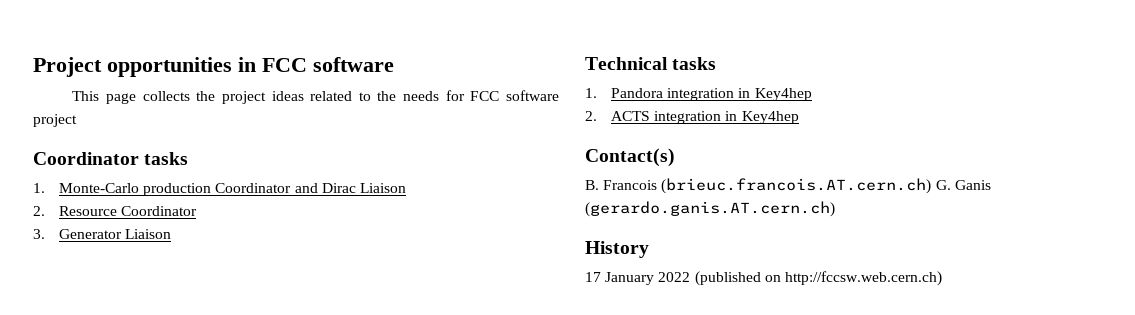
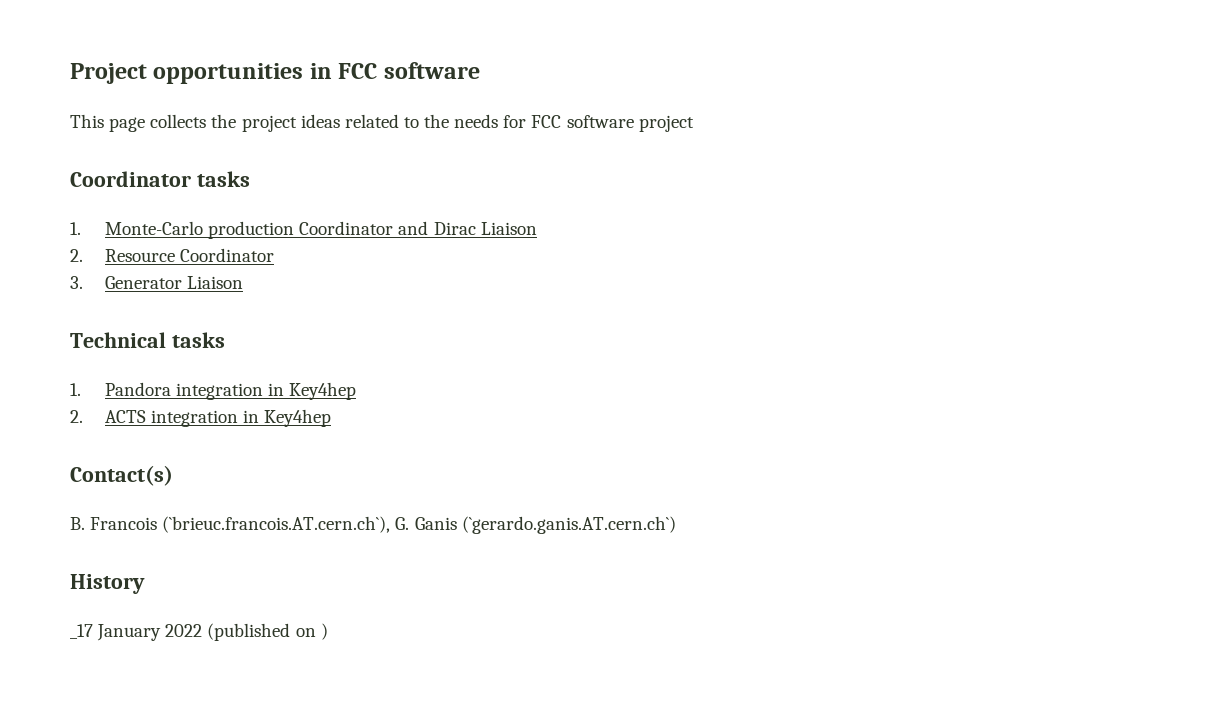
- B. Francois (brieuc.francois.AT.cern.ch) G. Ganis (gerardo.ganis.AT.cern.ch)
+ B. Francois (`brieuc.francois.AT.cern.ch`), G. Ganis (`gerardo.ganis.AT.cern.ch`)
- 17 January 2022 (published on http://fccsw.web.cern.ch)
+ _17 January 2022 (published on )

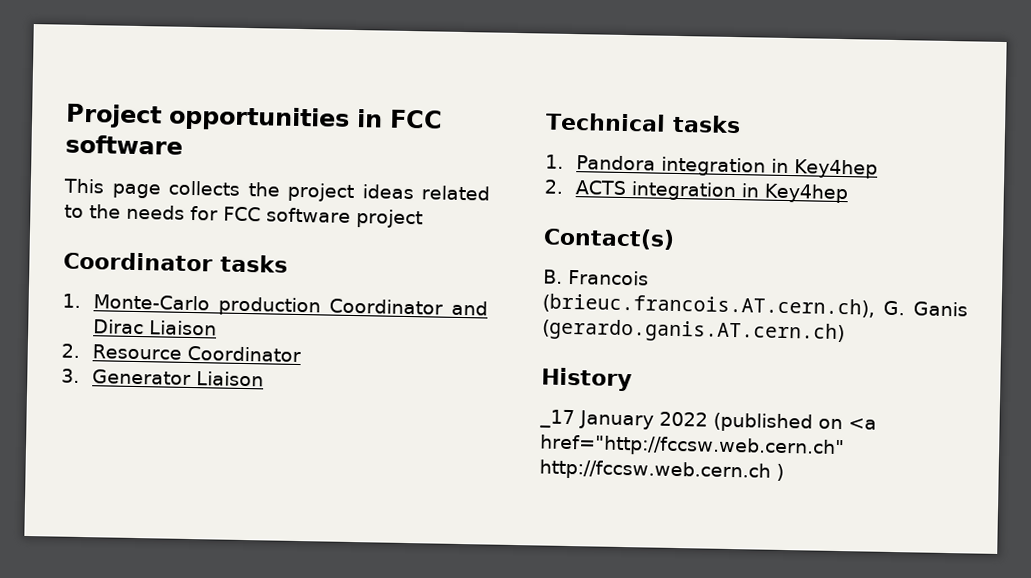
- B. Francois (`brieuc.francois.AT.cern.ch`), G. Ganis (`gerardo.ganis.AT.cern.ch`)
+ B. Francois (brieuc.francois.AT.cern.ch), G. Ganis (gerardo.ganis.AT.cern.ch)
- _17 January 2022 (published on )
+ _17 January 2022 (published on <a href="http://fccsw.web.cern.ch" http://fccsw.web.cern.ch )

